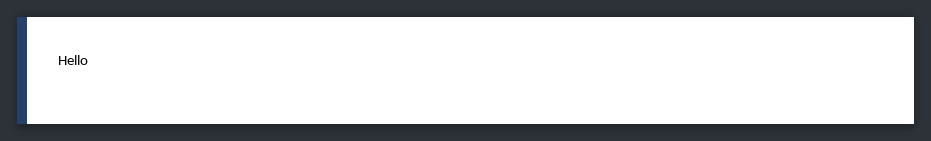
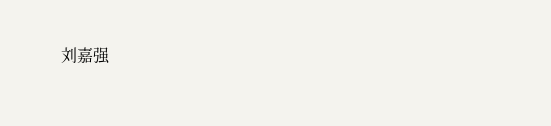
- Hello
+ 刘嘉强

